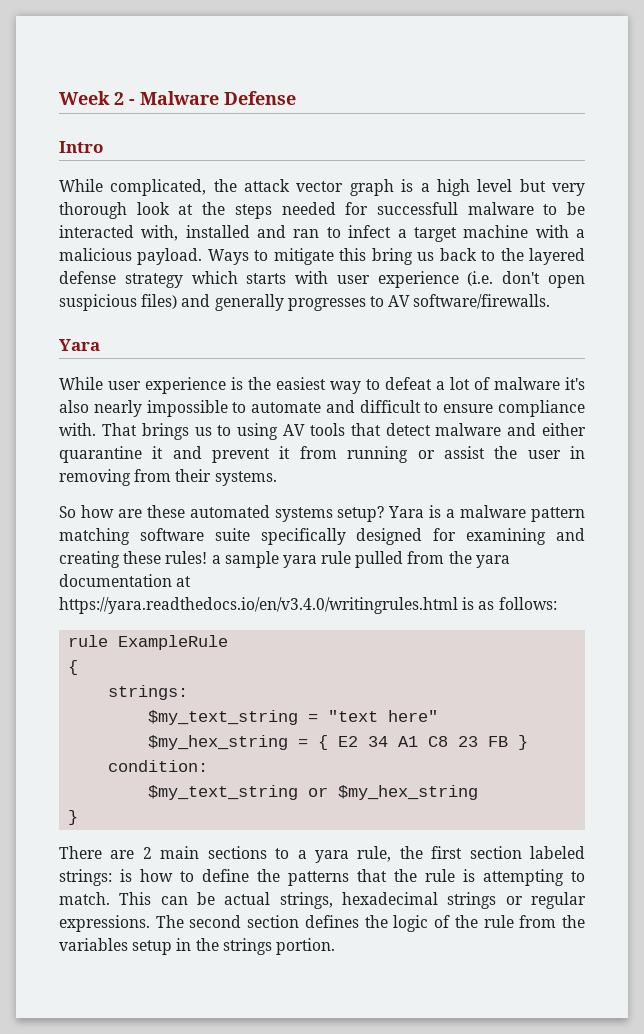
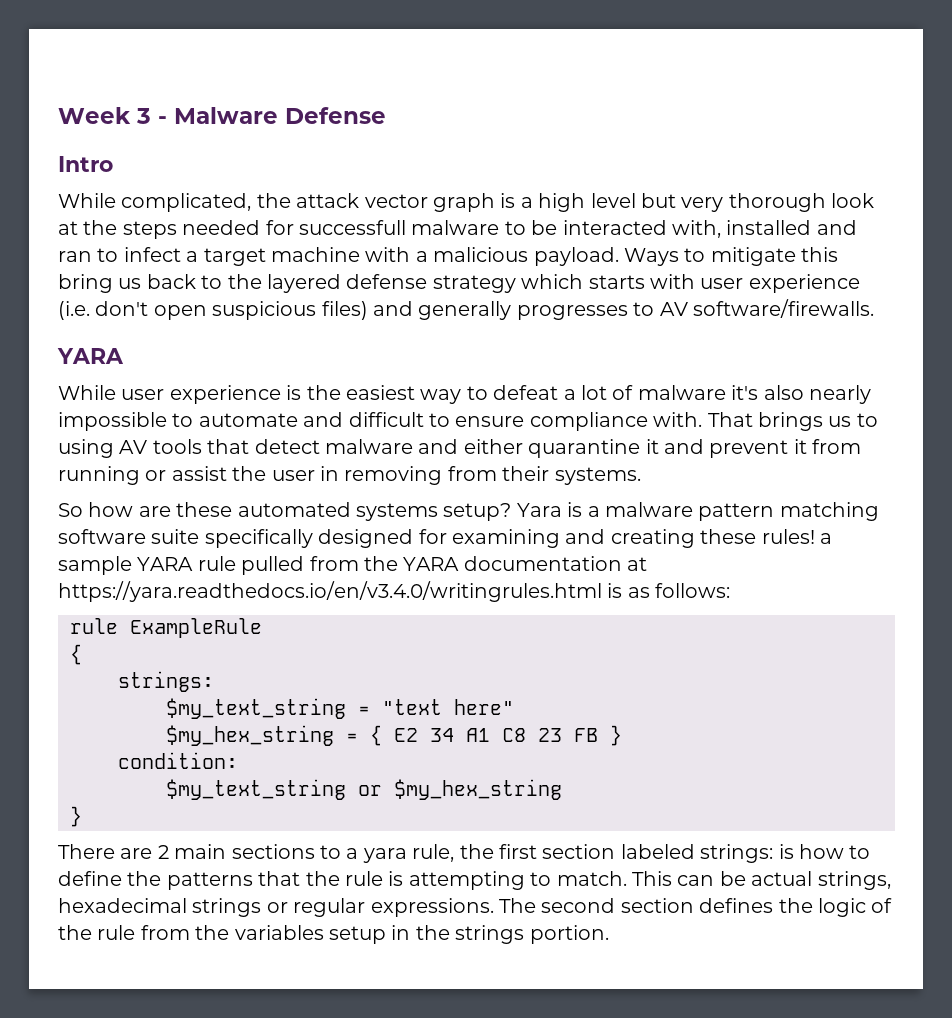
- Week 2 - Malware Defense
+ Week 3 - Malware Defense
  Ways to mitigate this bring us back to the layered defense strategy which starts with user experience (i.e. don't open suspicious files) and generally progresses to AV software/firewalls.
- Yara
+ YARA
- Yara is a malware pattern matching software suite specifically designed for examining and creating these rules! a sample yara rule pulled from the yara documentation at https://yara.readthedocs.io/en/v3.4.0/writingrules.html is as follows:
+ Yara is a malware pattern matching software suite specifically designed for examining and creating these rules! a sample YARA rule pulled from the YARA documentation at https://yara.readthedocs.io/en/v3.4.0/writingrules.html is as follows:

